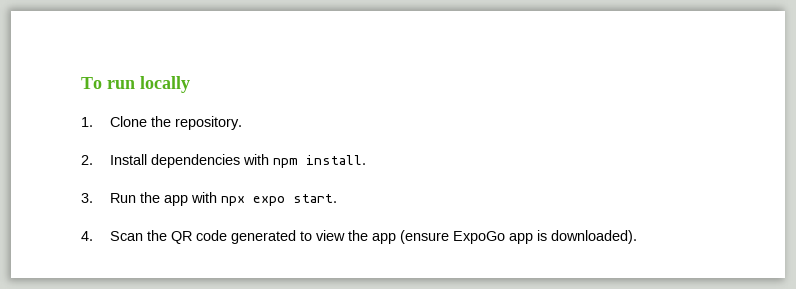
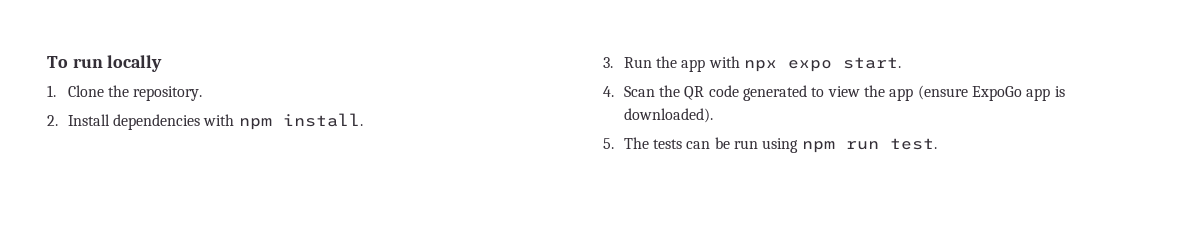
+ 5. The tests can be run using npm run test.

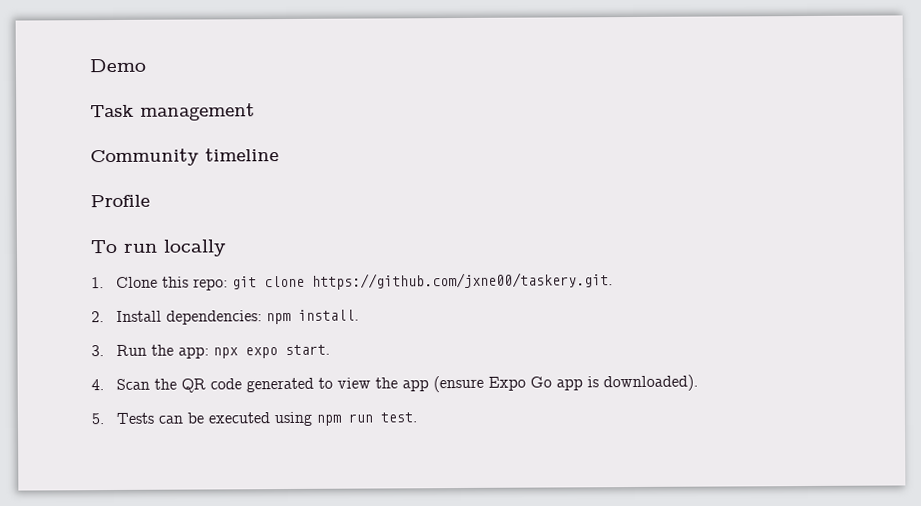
+ Demo
+ Task management
+ Community timeline
+ Profile
- 1. Clone the repository.
+ 1. Clone this repo: git clone https://github.com/jxne00/taskery.git.
- 2. Install dependencies with npm install.
+ 2. Install dependencies: npm install.
- 3. Run the app with npx expo start.
+ 3. Run the app: npx expo start.
- 4. Scan the QR code generated to view the app (ensure ExpoGo app is downloaded).
+ 4. Scan the QR code generated to view the app (ensure Expo Go app is downloaded).
- 5. The tests can be run using npm run test.
+ 5. Tests can be executed using npm run test.

